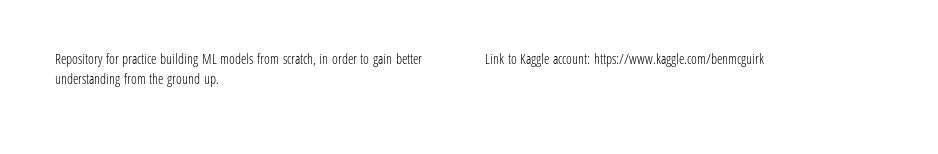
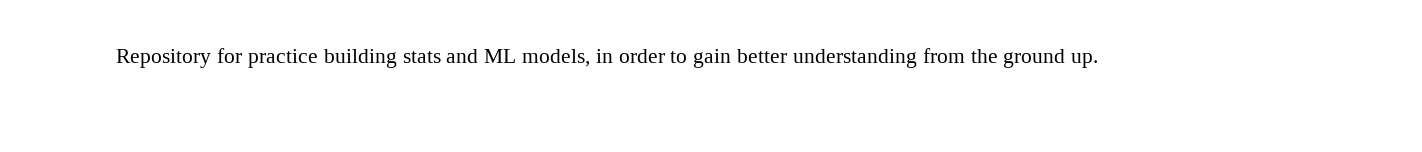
- Repository for practice building ML models from scratch, in order to gain better understanding from the ground up.
+ Repository for practice building stats and ML models, in order to gain better understanding from the ground up.
- Link to Kaggle account: https://www.kaggle.com/benmcguirk

